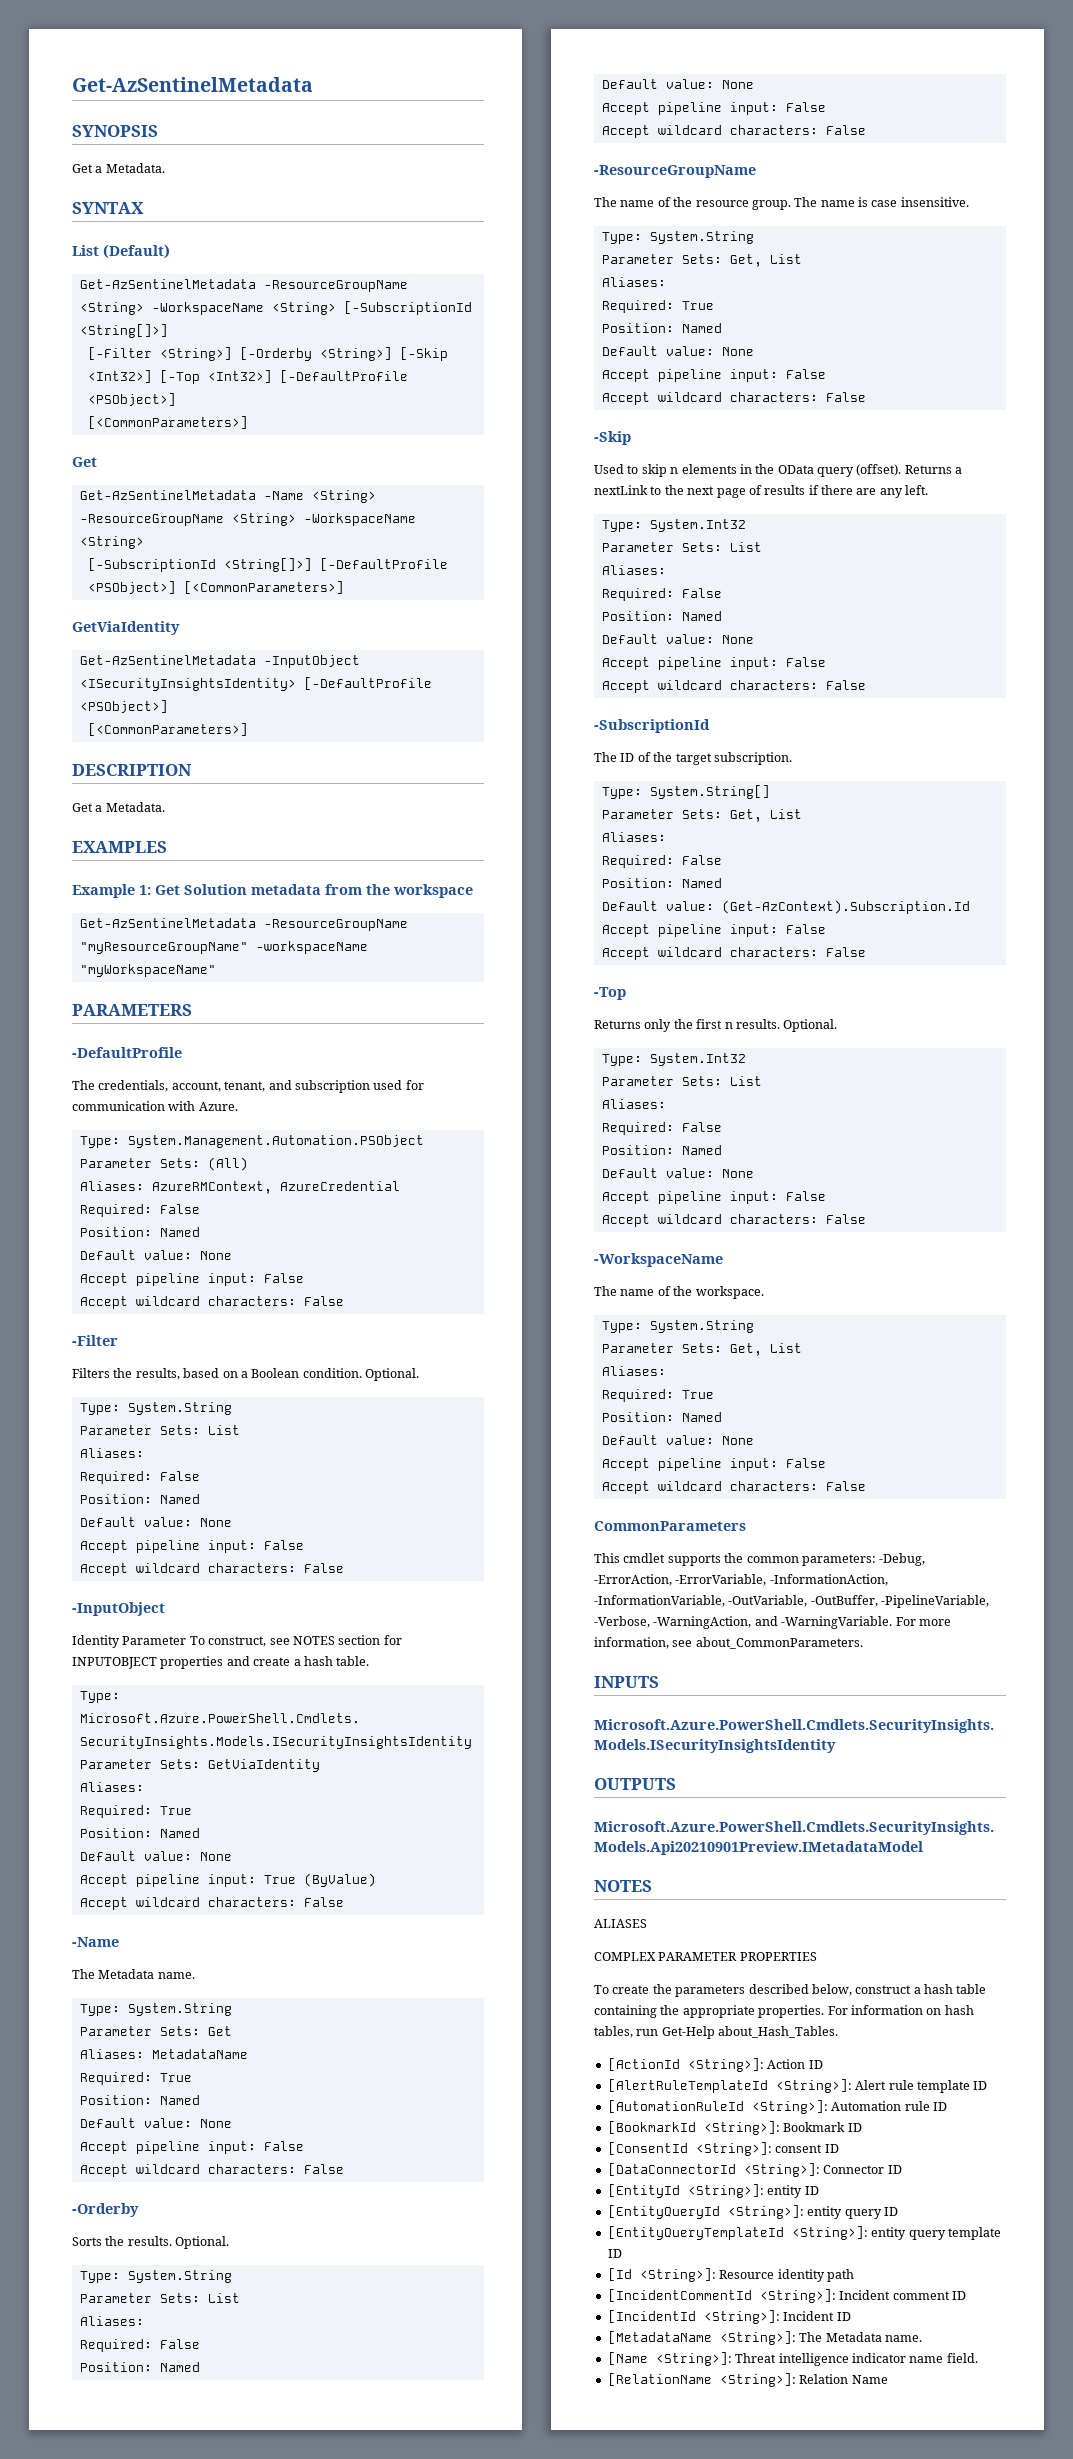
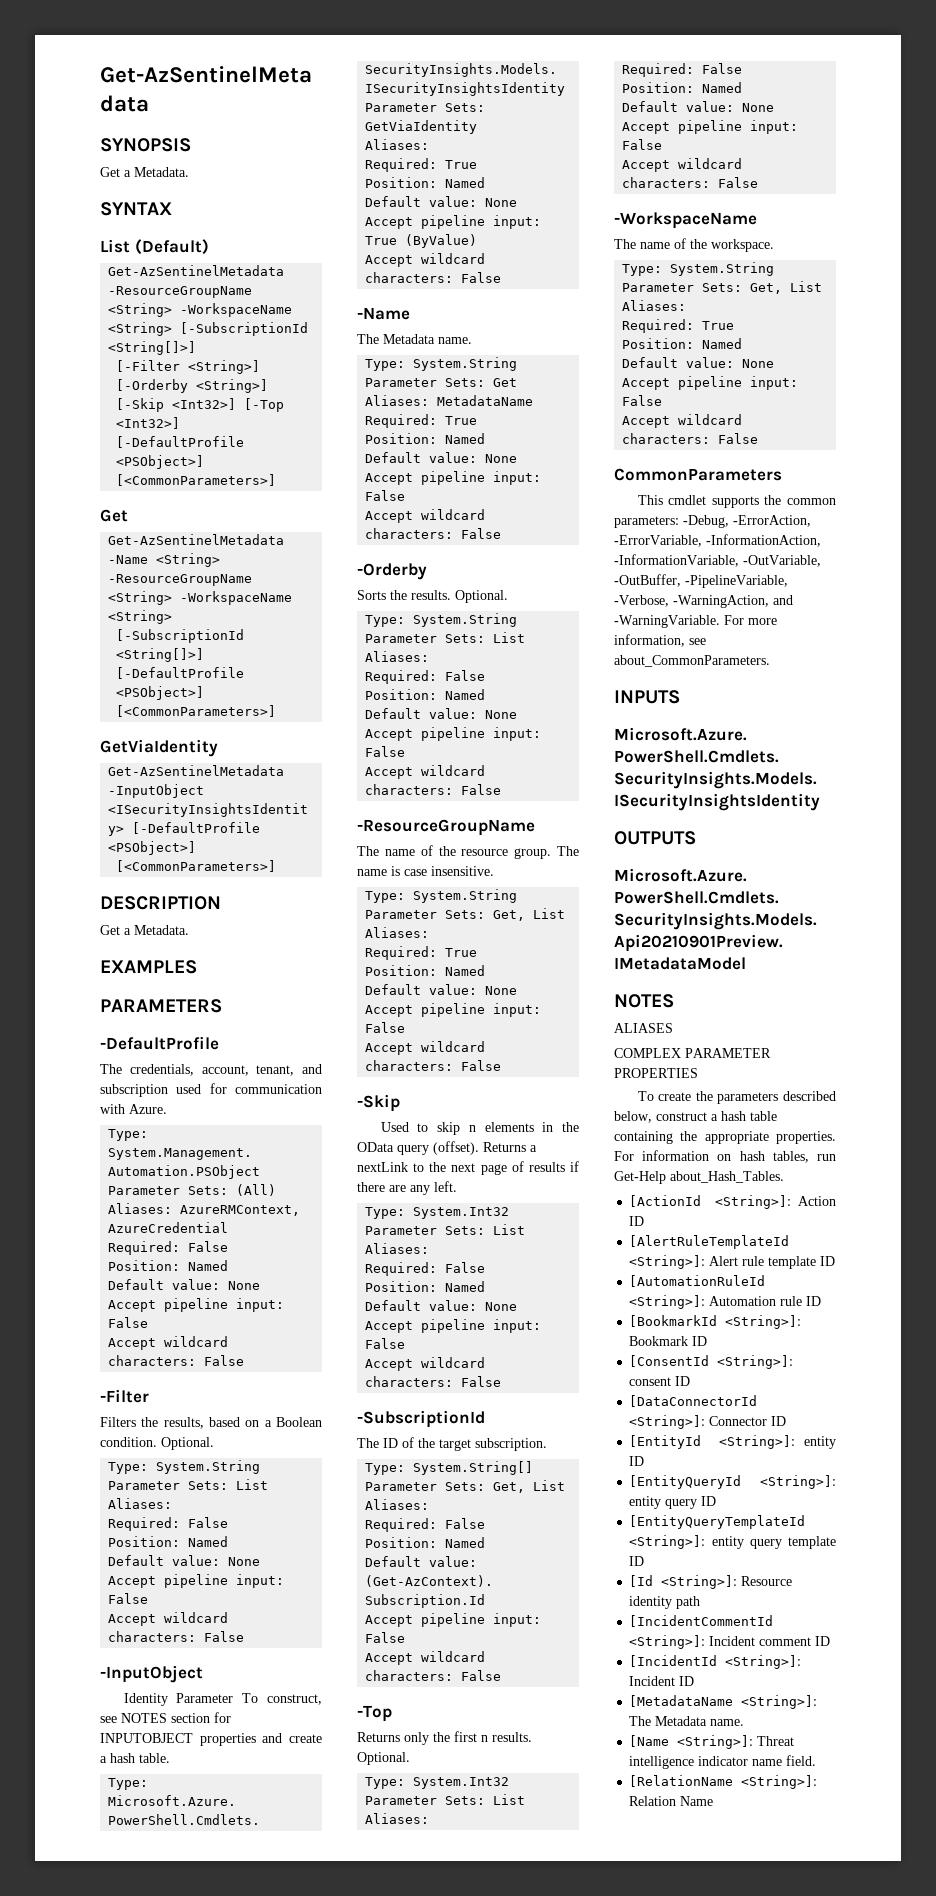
- Example 1: Get Solution metadata from the workspace
- Get-AzSentinelMetadata -ResourceGroupName "myResourceGroupName" -workspaceName "myWorkspaceName"

